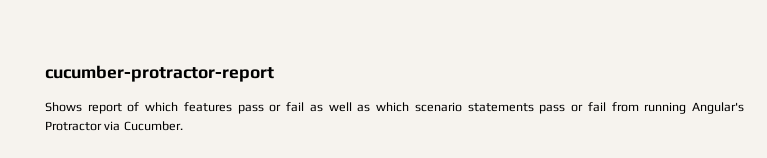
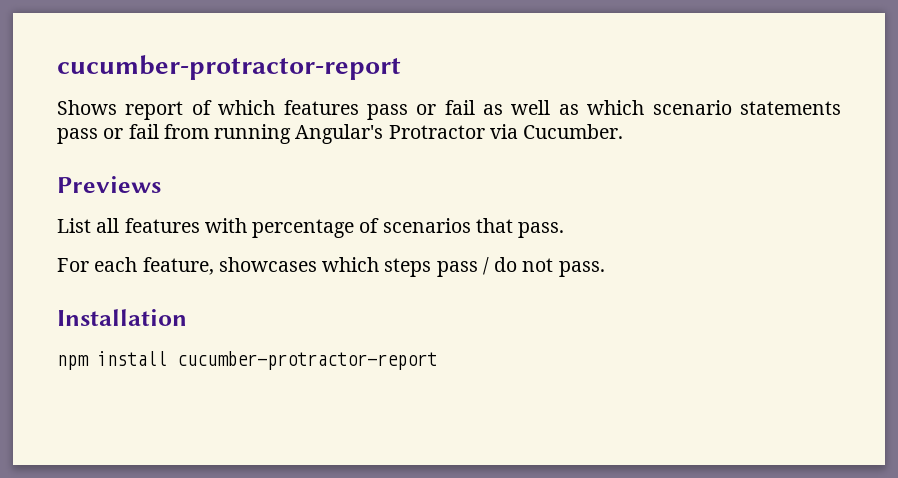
+ Previews
+ List all features with percentage of scenarios that pass.
+ For each feature, showcases which steps pass / do not pass.
+ Installation
+ npm install cucumber-protractor-report

